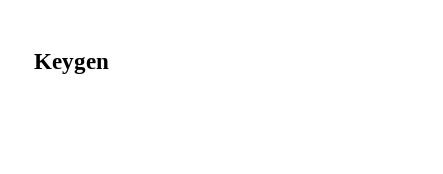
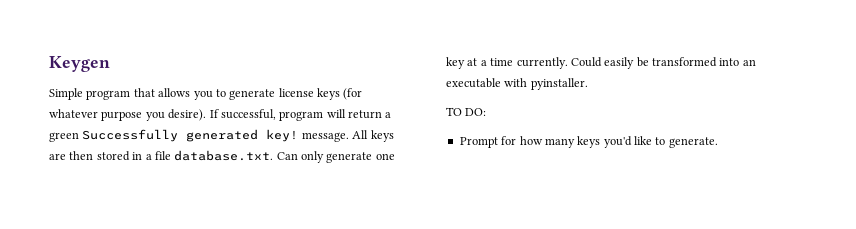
+ Simple program that allows you to generate license keys (for whatever purpose you desire). If successful, program will return a green Successfully generated key! message. All keys are then stored in a file database.txt. Can only generate one key at a time currently. Could easily be transformed into an executable with pyinstaller.
+ TO DO:
+ Prompt for how many keys you'd like to generate.

